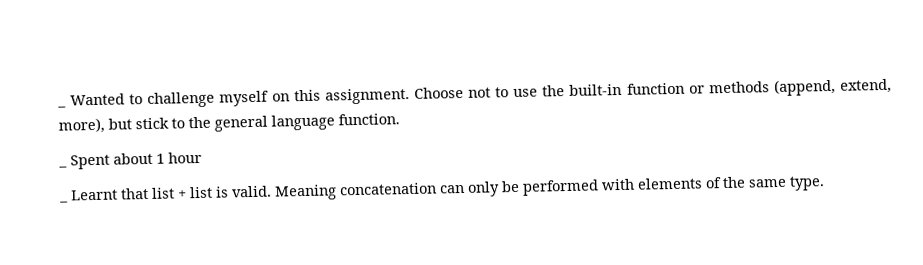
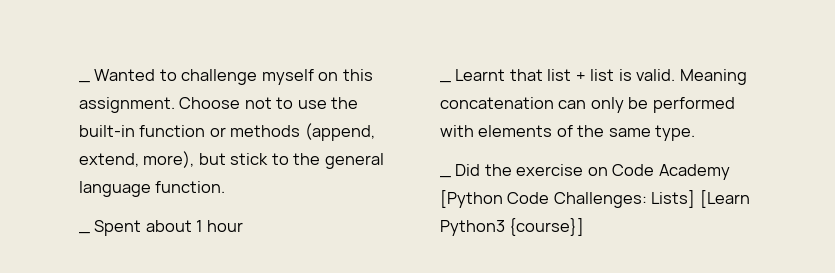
+ _ Did the exercise on Code Academy [Python Code Challenges: Lists] [Learn Python3 {course}]

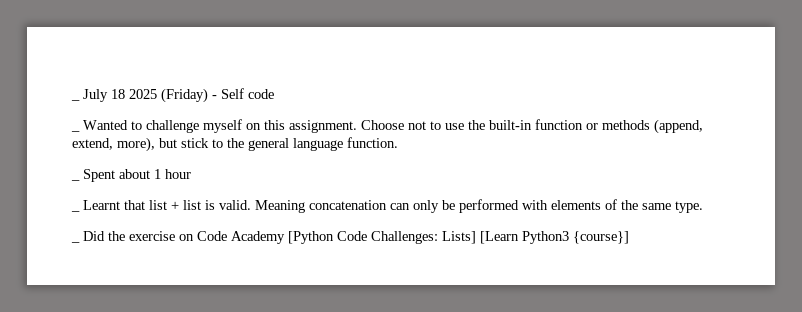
+ _ July 18 2025 (Friday) - Self code

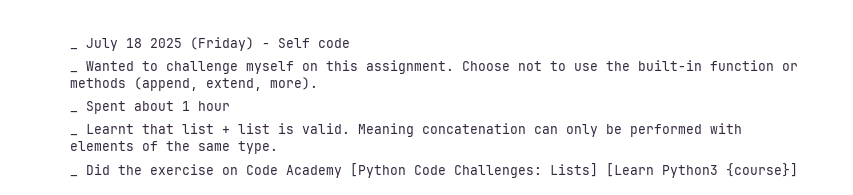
- Choose not to use the built-in function or methods (append, extend, more), but stick to the general language function.
+ Choose not to use the built-in function or methods (append, extend, more).

